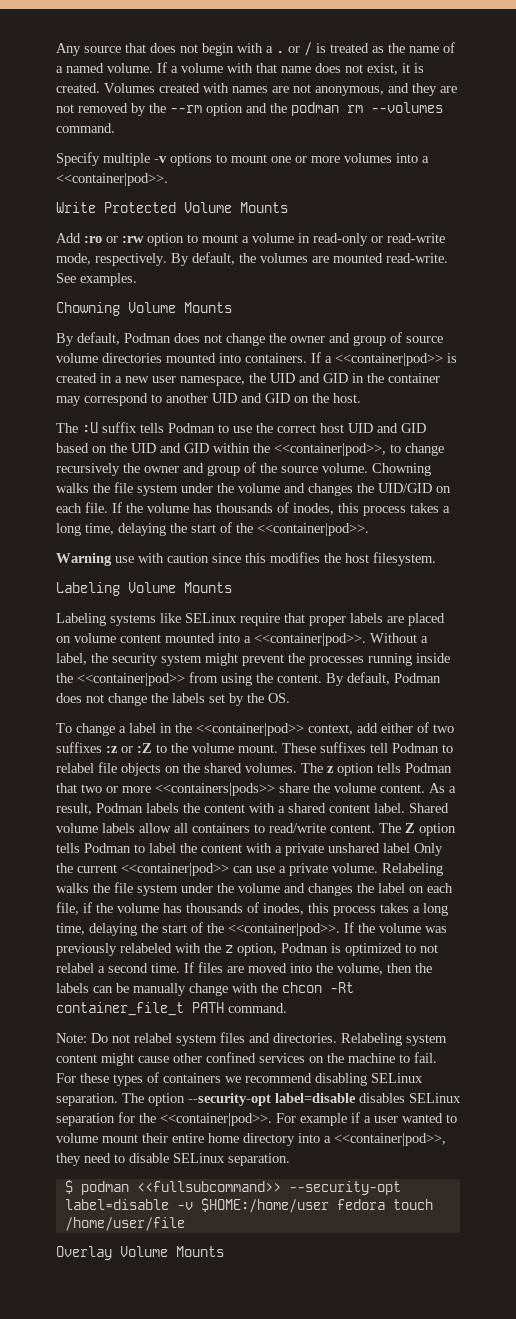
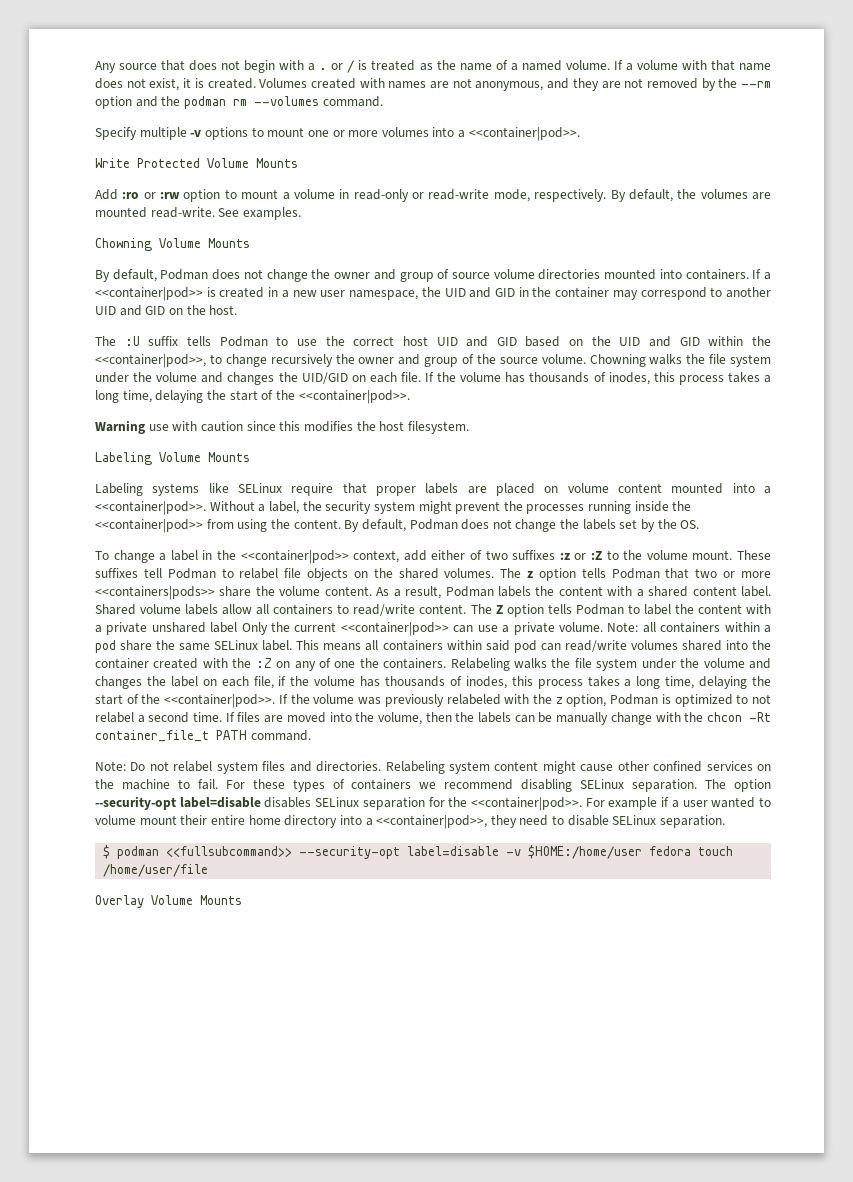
+ Note: all containers within a pod share the same SELinux label. This means all containers within said pod can read/write volumes shared into the container created with the :Z on any of one the containers.

